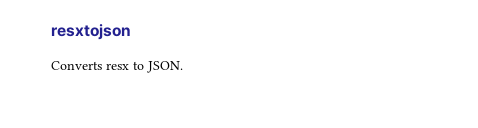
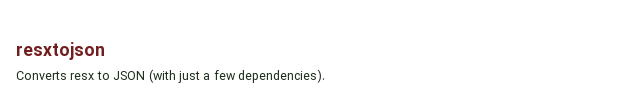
- Converts resx to JSON.
+ Converts resx to JSON (with just a few dependencies).

